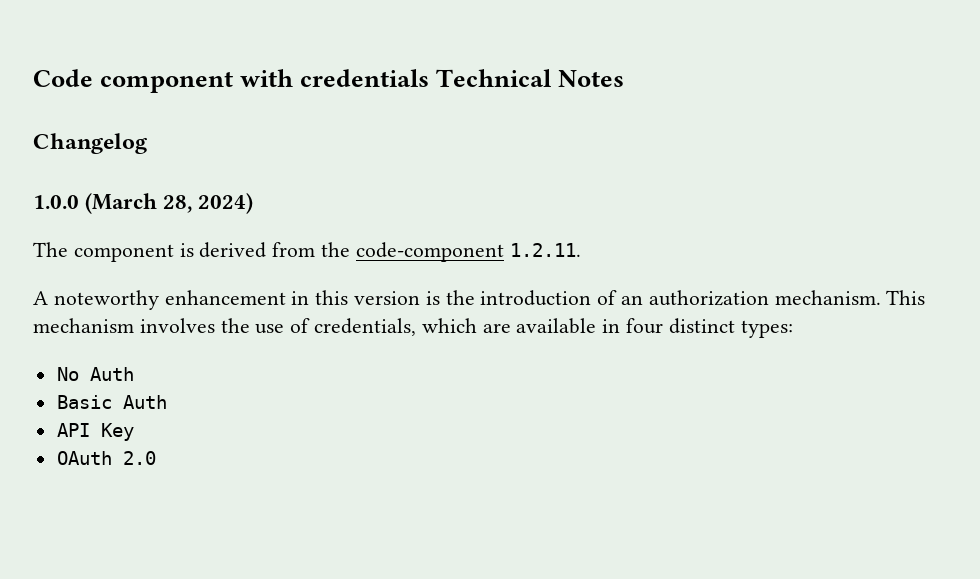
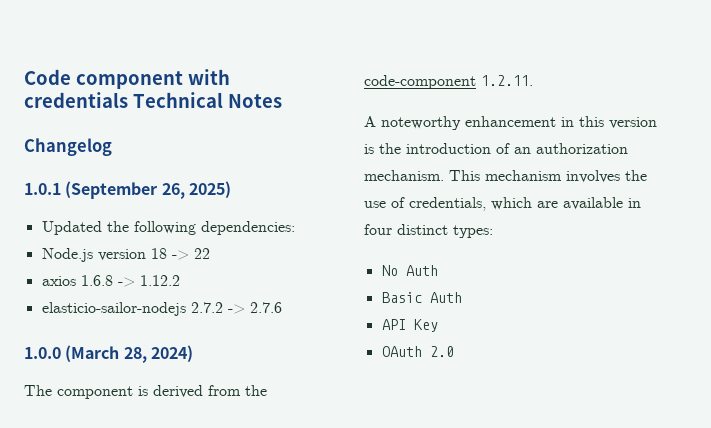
+ 1.0.1 (September 26, 2025)
+ Updated the following dependencies:
+ Node.js version 18 -> 22
+ axios 1.6.8 -> 1.12.2
+ elasticio-sailor-nodejs 2.7.2 -> 2.7.6

